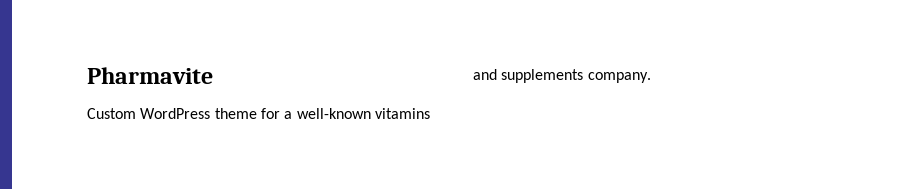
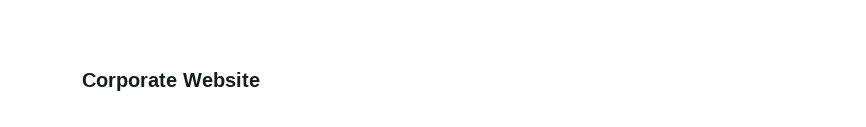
- Pharmavite
- Custom WordPress theme for a well-known vitamins and supplements company.
+ Corporate Website

